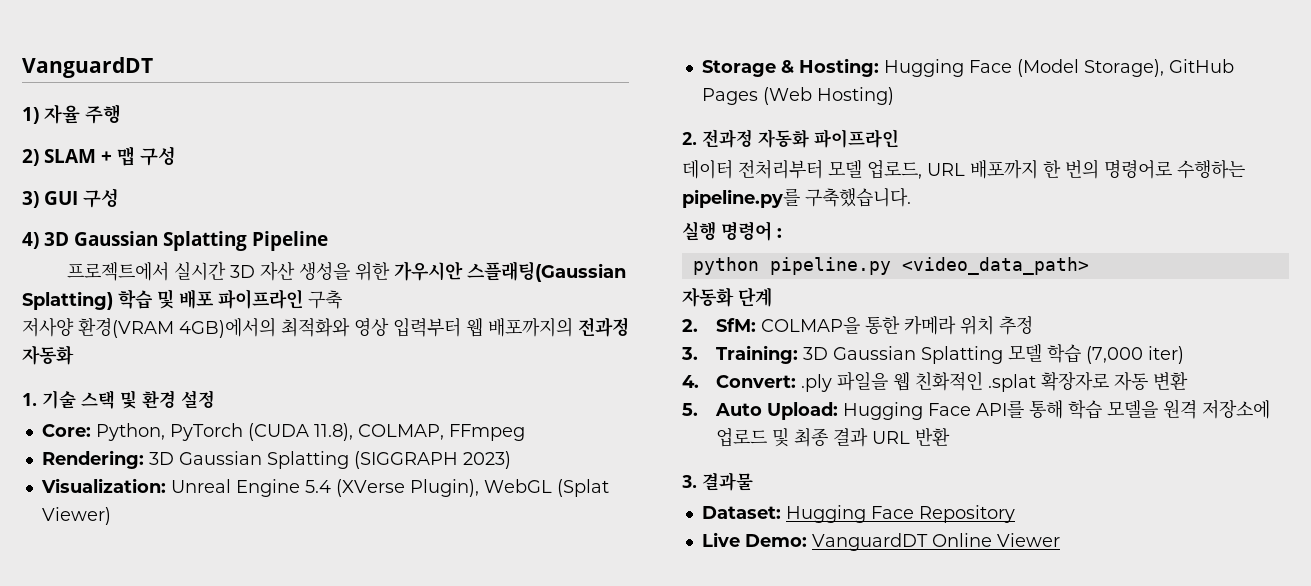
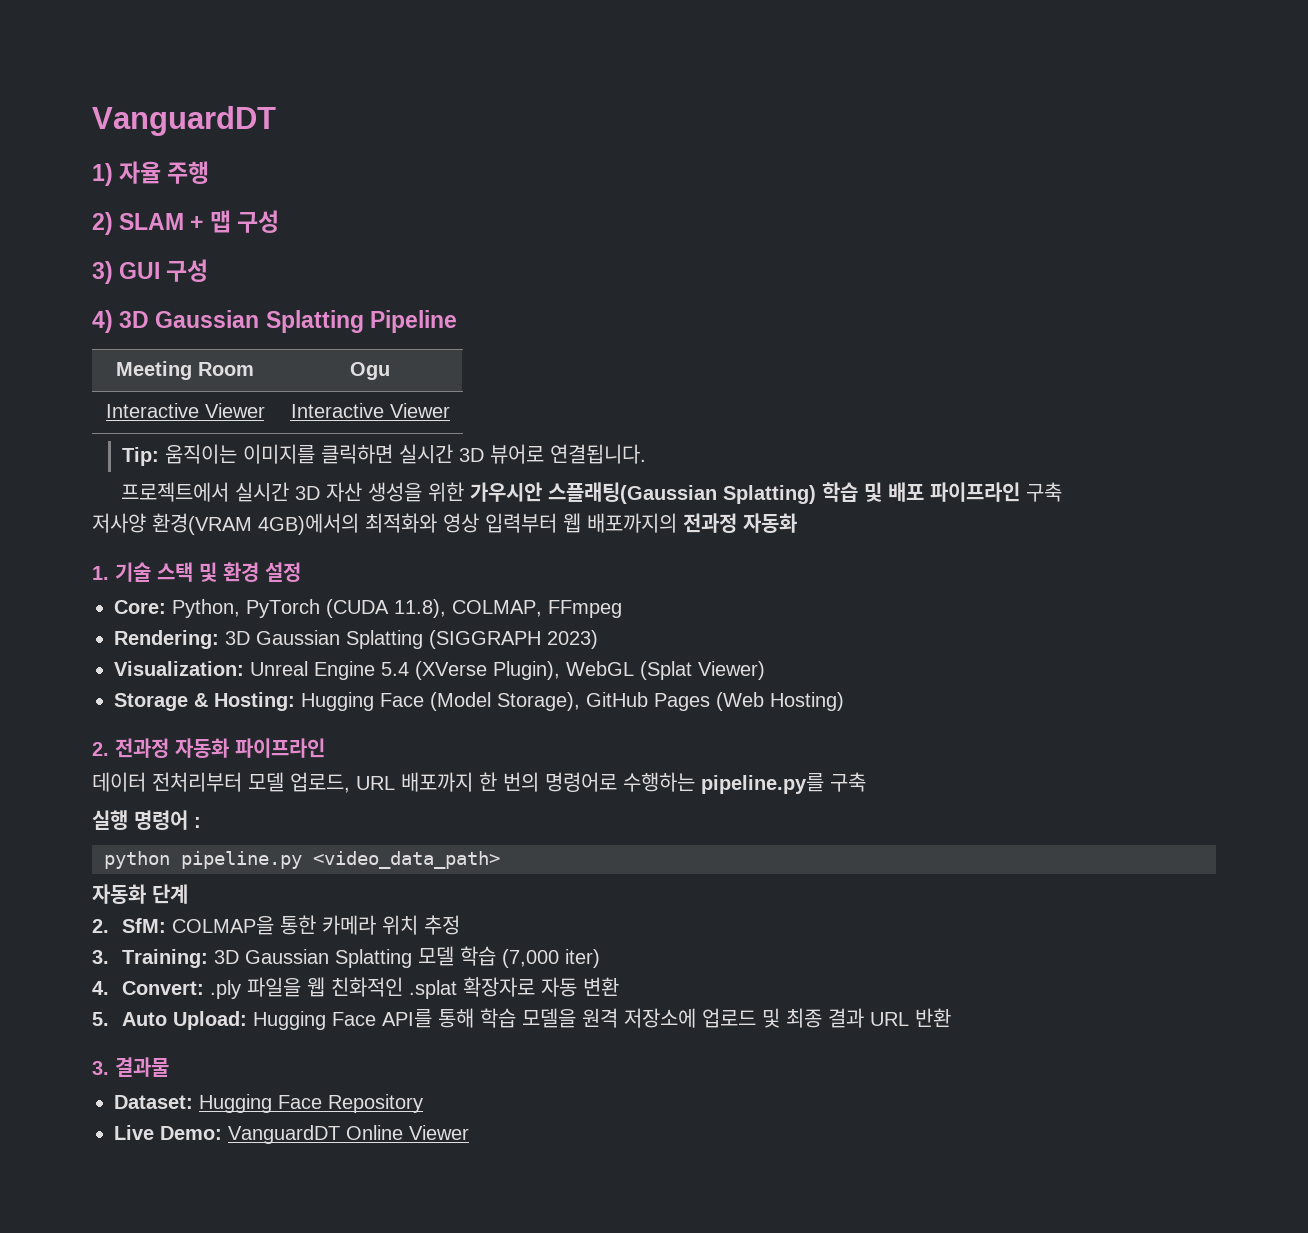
+ Meeting Room | Ogu
+ Interactive Viewer | Interactive Viewer
+ Tip: 움직이는 이미지를 클릭하면 실시간 3D 뷰어로 연결됩니다.
- 데이터 전처리부터 모델 업로드, URL 배포까지 한 번의 명령어로 수행하는 pipeline.py를 구축했습니다.
+ 데이터 전처리부터 모델 업로드, URL 배포까지 한 번의 명령어로 수행하는 pipeline.py를 구축

